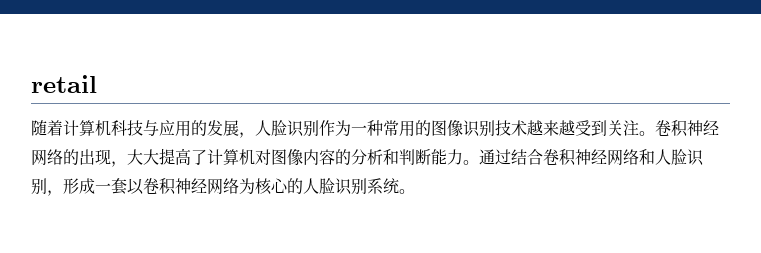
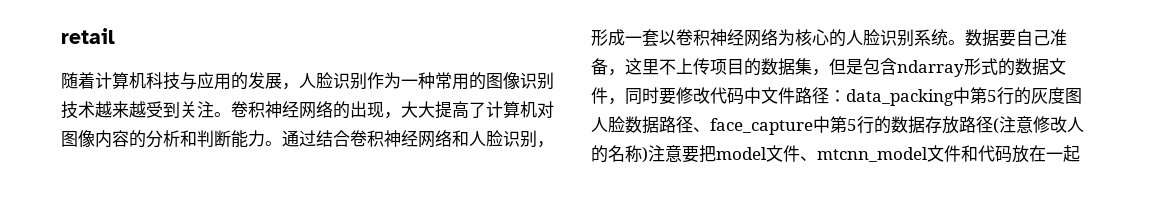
+ 数据要自己准备，这里不上传项目的数据集，但是包含ndarray形式的数据文件，同时要修改代码中文件路径：data_packing中第5行的灰度图人脸数据路径、face_capture中第5行的数据存放路径(注意修改人的名称)注意要把model文件、mtcnn_model文件和代码放在一起

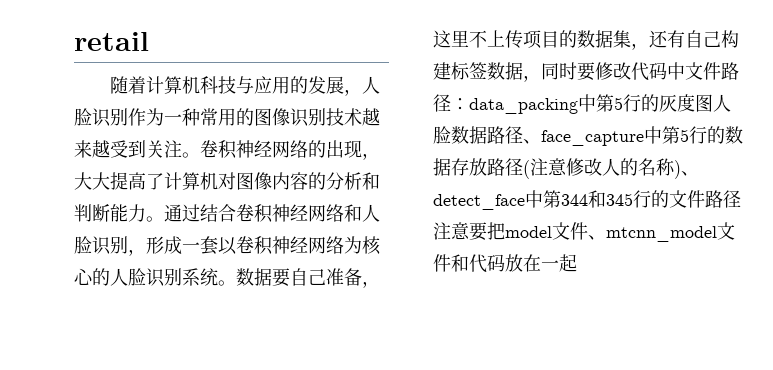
- 数据要自己准备，这里不上传项目的数据集，但是包含ndarray形式的数据文件，同时要修改代码中文件路径：data_packing中第5行的灰度图人脸数据路径、face_capture中第5行的数据存放路径(注意修改人的名称)注意要把model文件、mtcnn_model文件和代码放在一起
+ 数据要自己准备，这里不上传项目的数据集，还有自己构建标签数据，同时要修改代码中文件路径：data_packing中第5行的灰度图人脸数据路径、face_capture中第5行的数据存放路径(注意修改人的名称)、detect_face中第344和345行的文件路径注意要把model文件、mtcnn_model文件和代码放在一起

